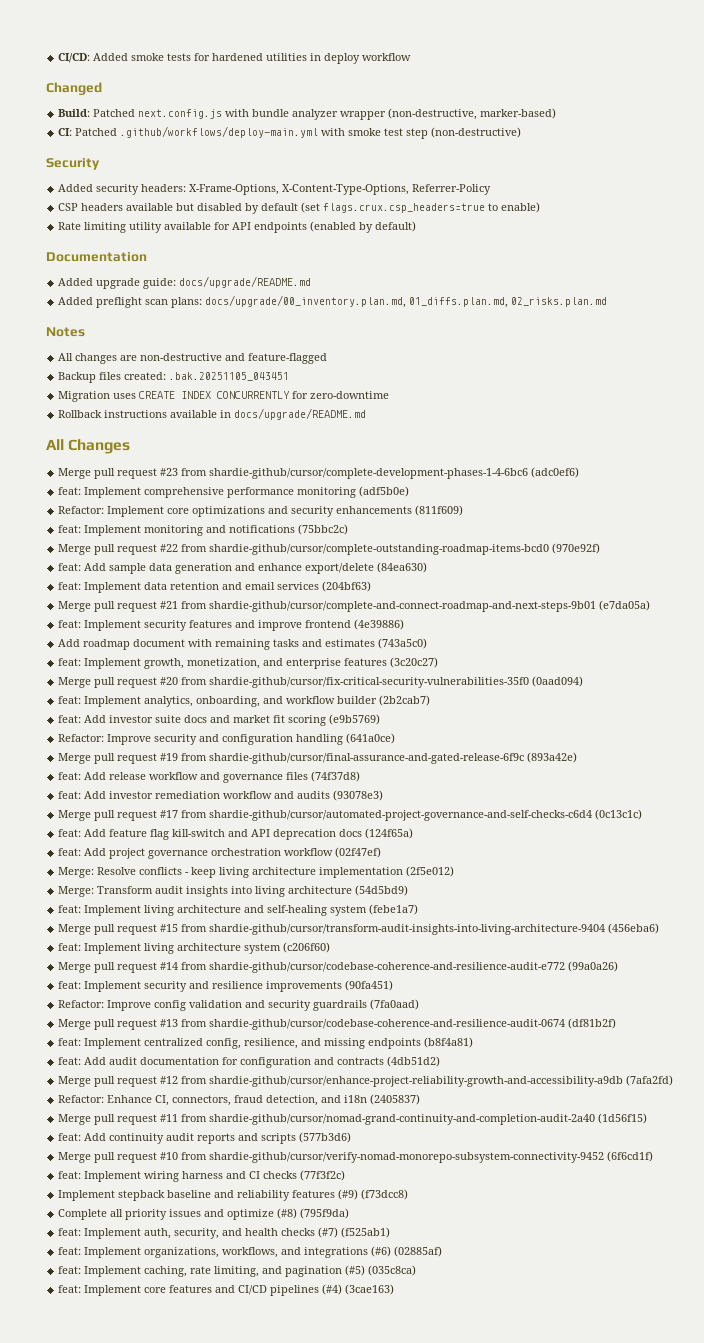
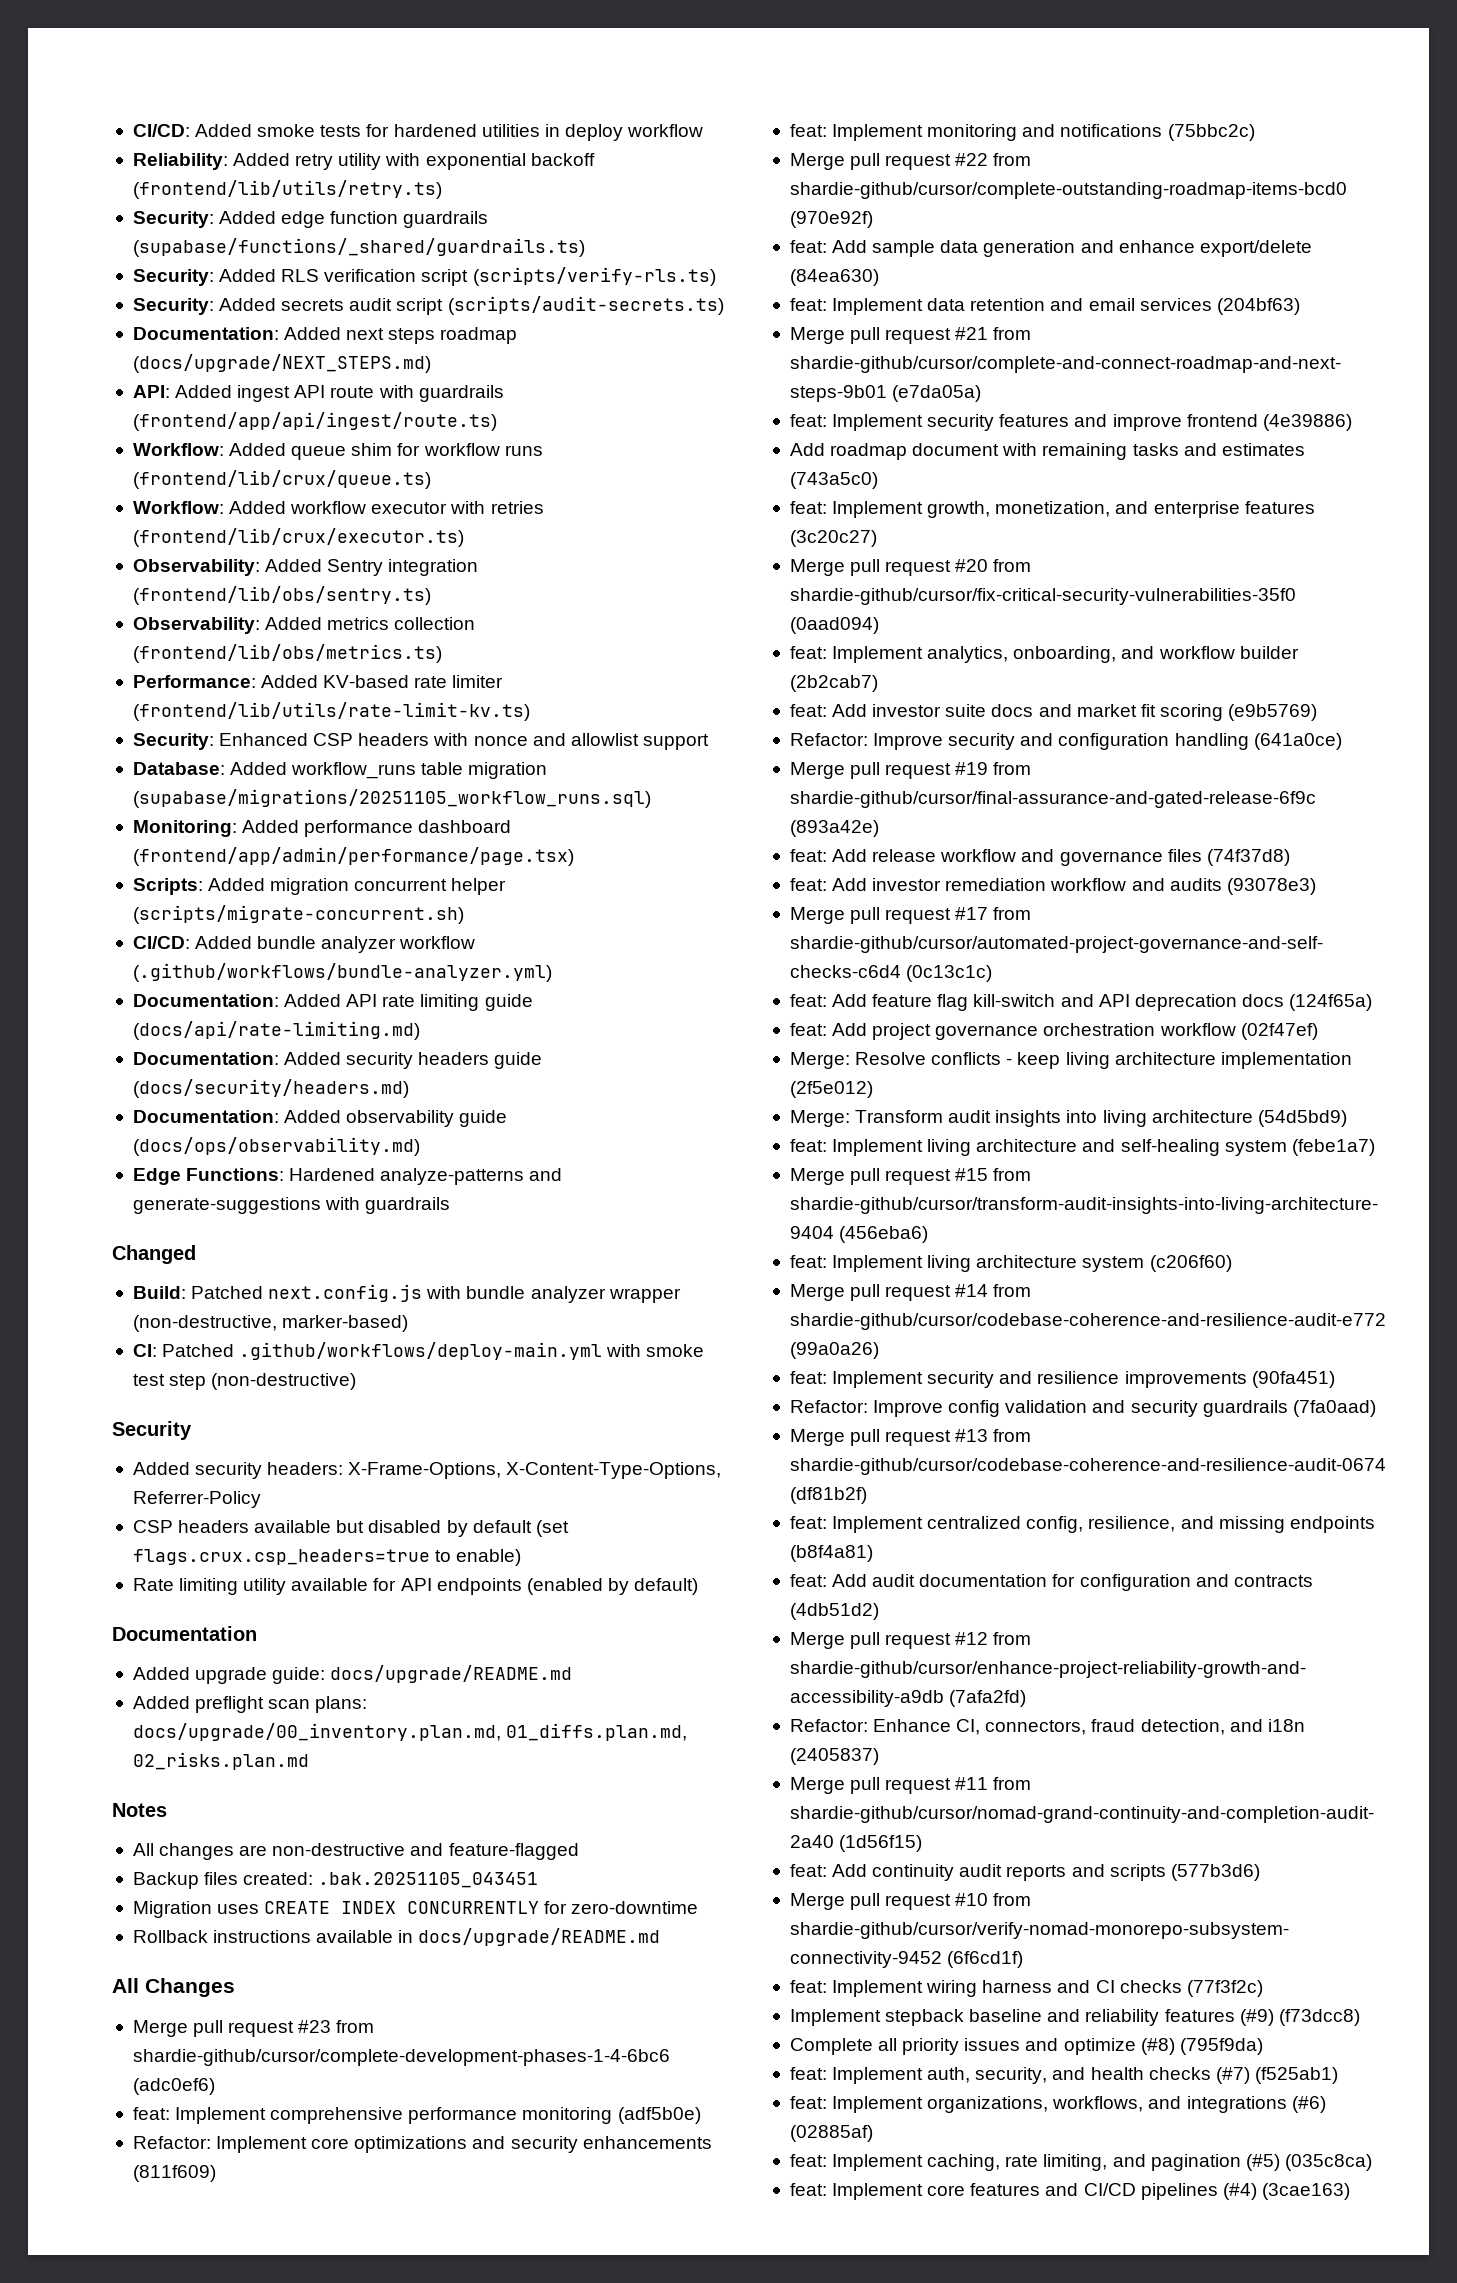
+ Reliability: Added retry utility with exponential backoff (frontend/lib/utils/retry.ts)
+ Security: Added edge function guardrails (supabase/functions/_shared/guardrails.ts)
+ Security: Added RLS verification script (scripts/verify-rls.ts)
+ Security: Added secrets audit script (scripts/audit-secrets.ts)
+ Documentation: Added next steps roadmap (docs/upgrade/NEXT_STEPS.md)
+ API: Added ingest API route with guardrails (frontend/app/api/ingest/route.ts)
+ Workflow: Added queue shim for workflow runs (frontend/lib/crux/queue.ts)
+ Workflow: Added workflow executor with retries (frontend/lib/crux/executor.ts)
+ Observability: Added Sentry integration (frontend/lib/obs/sentry.ts)
+ Observability: Added metrics collection (frontend/lib/obs/metrics.ts)
+ Performance: Added KV-based rate limiter (frontend/lib/utils/rate-limit-kv.ts)
+ Security: Enhanced CSP headers with nonce and allowlist support
+ Database: Added workflow_runs table migration (supabase/migrations/20251105_workflow_runs.sql)
+ Monitoring: Added performance dashboard (frontend/app/admin/performance/page.tsx)
+ Scripts: Added migration concurrent helper (scripts/migrate-concurrent.sh)
+ CI/CD: Added bundle analyzer workflow (.github/workflows/bundle-analyzer.yml)
+ Documentation: Added API rate limiting guide (docs/api/rate-limiting.md)
+ Documentation: Added security headers guide (docs/security/headers.md)
+ Documentation: Added observability guide (docs/ops/observability.md)
+ Edge Functions: Hardened analyze-patterns and generate-suggestions with guardrails

